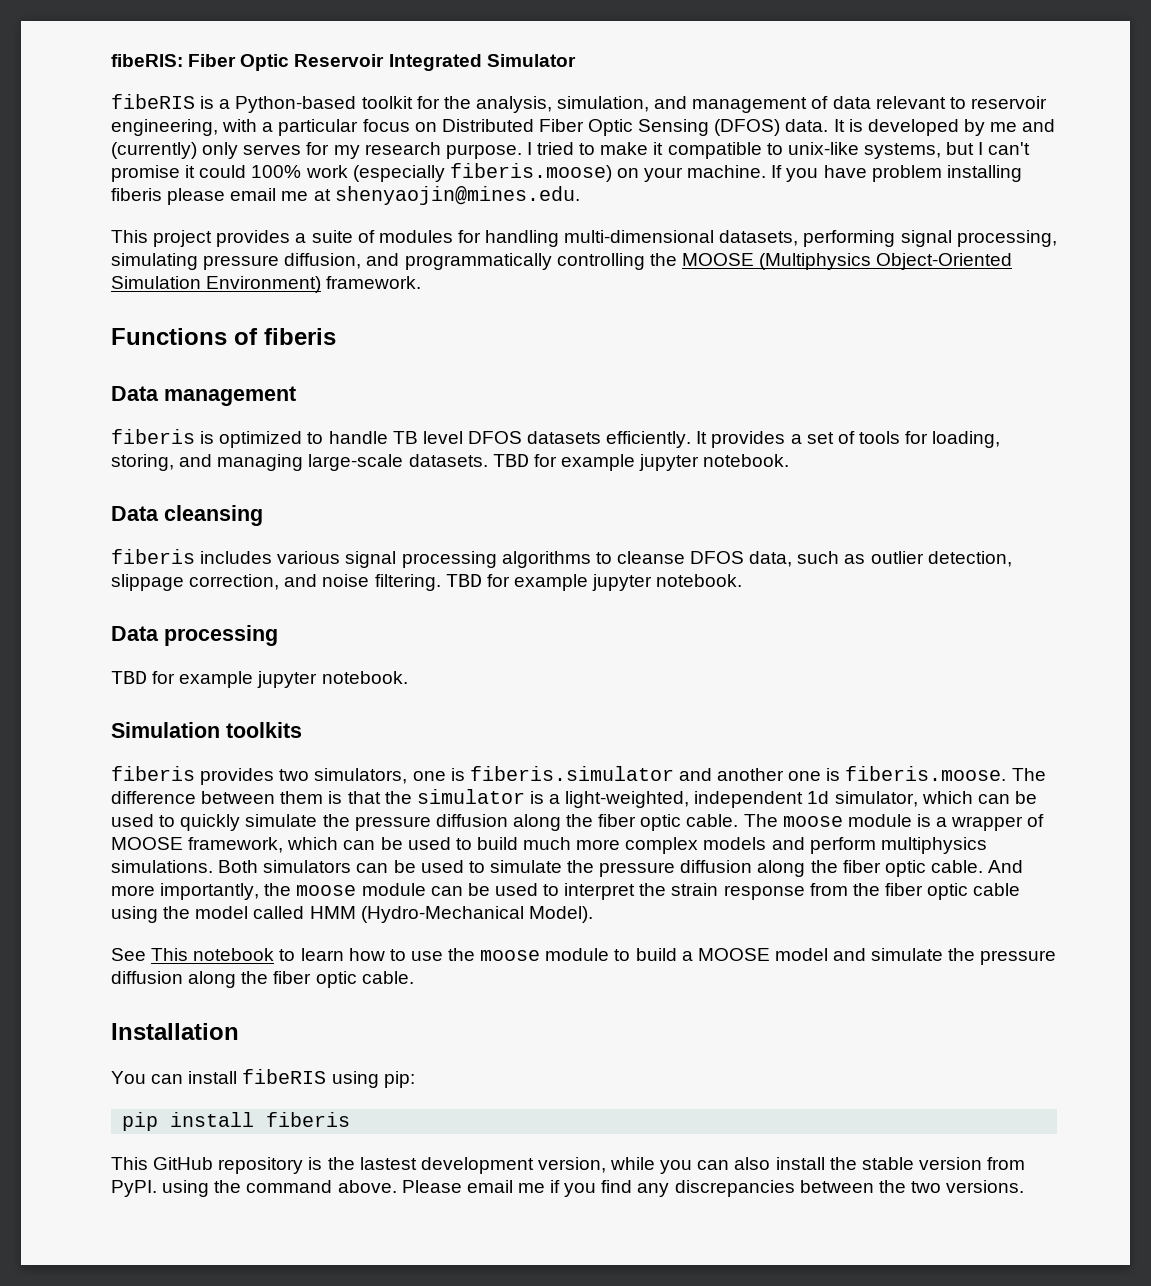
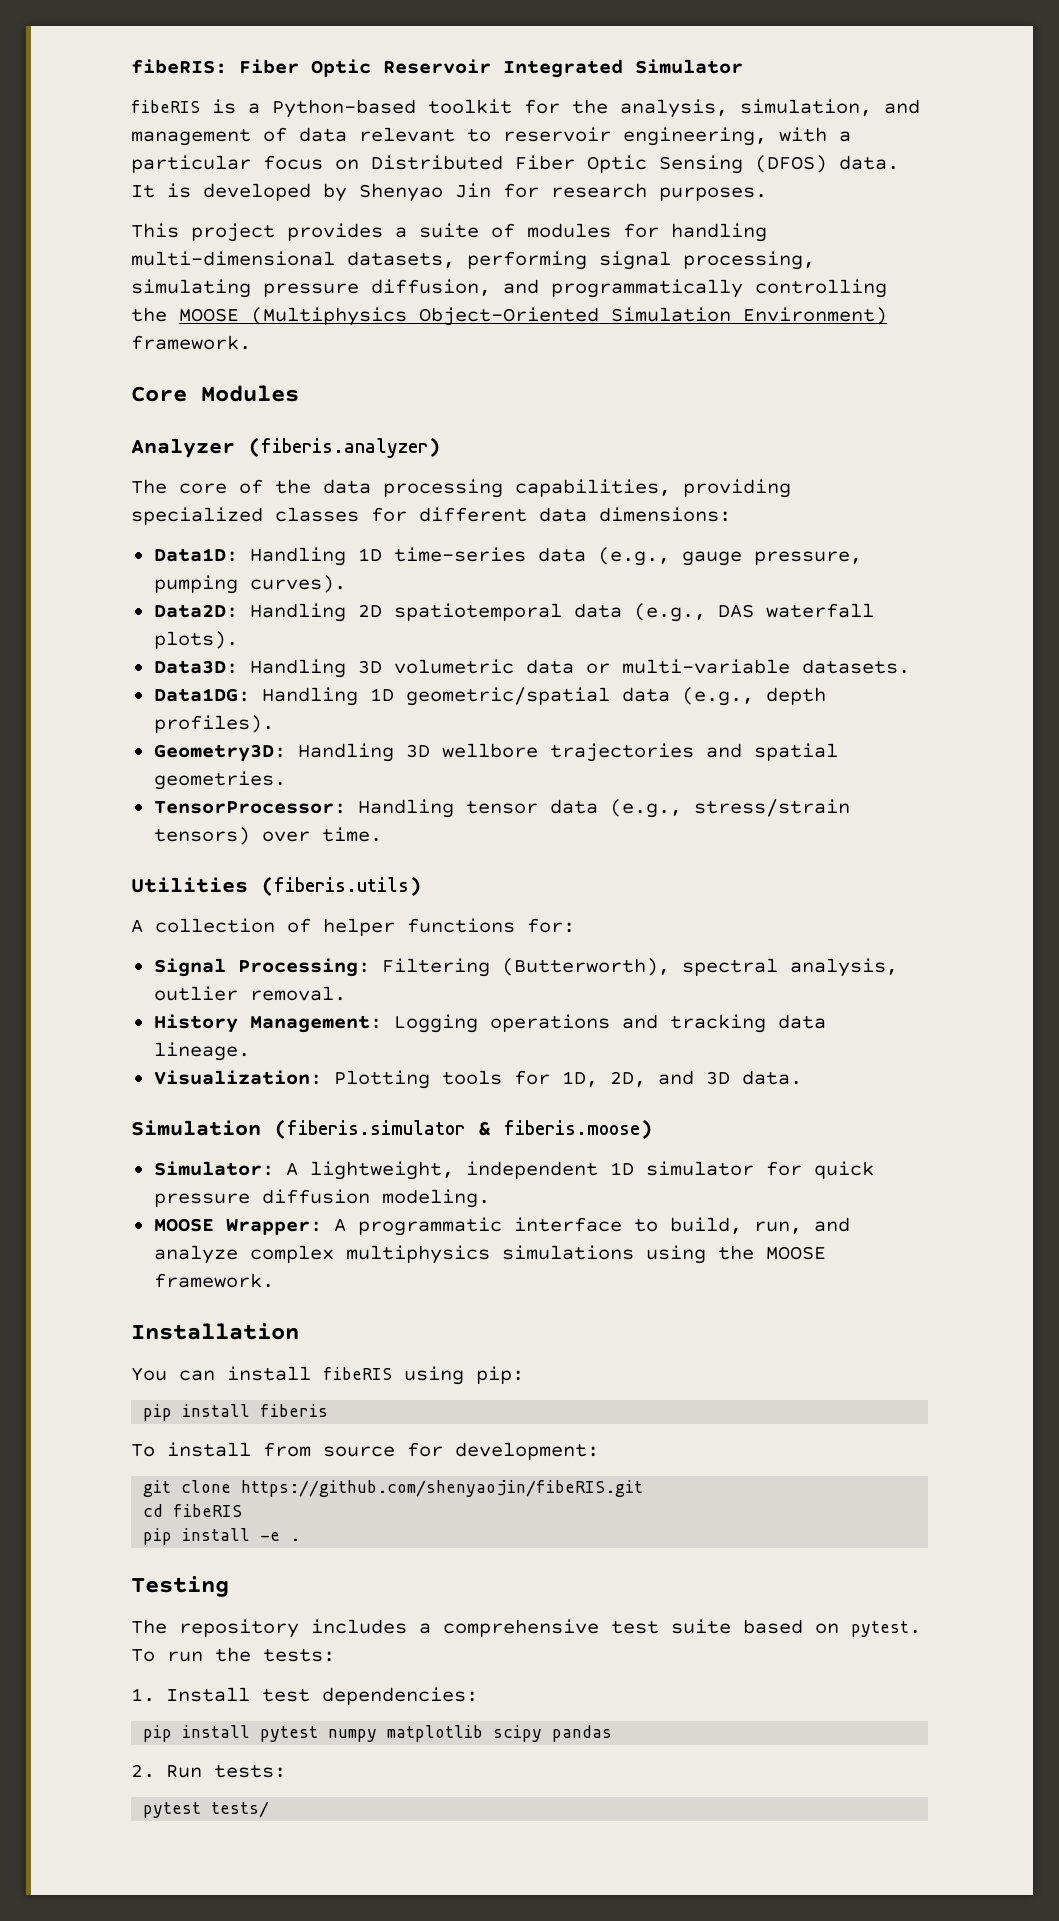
- It is developed by me and (currently) only serves for my research purpose. I tried to make it compatible to unix-like systems, but I can't promise it could 100% work (especially fiberis.moose) on your machine. If you have problem installing fiberis please email me at shenyaojin@mines.edu.
+ It is developed by Shenyao Jin for research purposes.
- Functions of fiberis
- Data management
- fiberis is optimized to handle TB level DFOS datasets efficiently. It provides a set of tools for loading, storing, and managing large-scale datasets. TBD for example jupyter notebook.
- Data cleansing
- fiberis includes various signal processing algorithms to cleanse DFOS data, such as outlier detection, slippage correction, and noise filtering. TBD for example jupyter notebook.
- Data processing
- TBD for example jupyter notebook.
- Simulation toolkits
- fiberis provides two simulators, one is fiberis.simulator and another one is fiberis.moose. The difference between them is that the simulator is a light-weighted, independent 1d simulator, which can be used to quickly simulate the pressure diffusion along the fiber optic cable. The moose module is a wrapper of MOOSE framework, which can be used to build much more complex models and perform multiphysics simulations. Both simulators can be used to simulate the pressure diffusion along the fiber optic cable. And more importantly, the moose module can be used to interpret the strain response from the fiber optic cable using the model called HMM (Hydro-Mechanical Model).
- See This notebook to learn how to use the moose module to build a MOOSE model and simulate the pressure diffusion along the fiber optic cable.
+ Core Modules
+ Analyzer (fiberis.analyzer)
+ The core of the data processing capabilities, providing specialized classes for different data dimensions:
+ Data1D: Handling 1D time-series data (e.g., gauge pressure, pumping curves).
+ Data2D: Handling 2D spatiotemporal data (e.g., DAS waterfall plots).
+ Data3D: Handling 3D volumetric data or multi-variable datasets.
+ Data1DG: Handling 1D geometric/spatial data (e.g., depth profiles).
+ Geometry3D: Handling 3D wellbore trajectories and spatial geometries.
+ TensorProcessor: Handling tensor data (e.g., stress/strain tensors) over time.
+ Utilities (fiberis.utils)
+ A collection of helper functions for:
+ Signal Processing: Filtering (Butterworth), spectral analysis, outlier removal.
+ History Management: Logging operations and tracking data lineage.
+ Visualization: Plotting tools for 1D, 2D, and 3D data.
+ Simulation (fiberis.simulator & fiberis.moose)
+ Simulator: A lightweight, independent 1D simulator for quick pressure diffusion modeling.
+ MOOSE Wrapper: A programmatic interface to build, run, and analyze complex multiphysics simulations using the MOOSE framework.
- This GitHub repository is the lastest development version, while you can also install the stable version from PyPI. using the command above. Please email me if you find any discrepancies between the two versions.
+ To install from source for development:
+ git clone https://github.com/shenyaojin/fibeRIS.git
+ cd fibeRIS
+ pip install -e .
+ Testing
+ The repository includes a comprehensive test suite based on pytest. To run the tests:
+ 1. Install test dependencies:
+ pip install pytest numpy matplotlib scipy pandas
+ 2. Run tests:
+ pytest tests/

